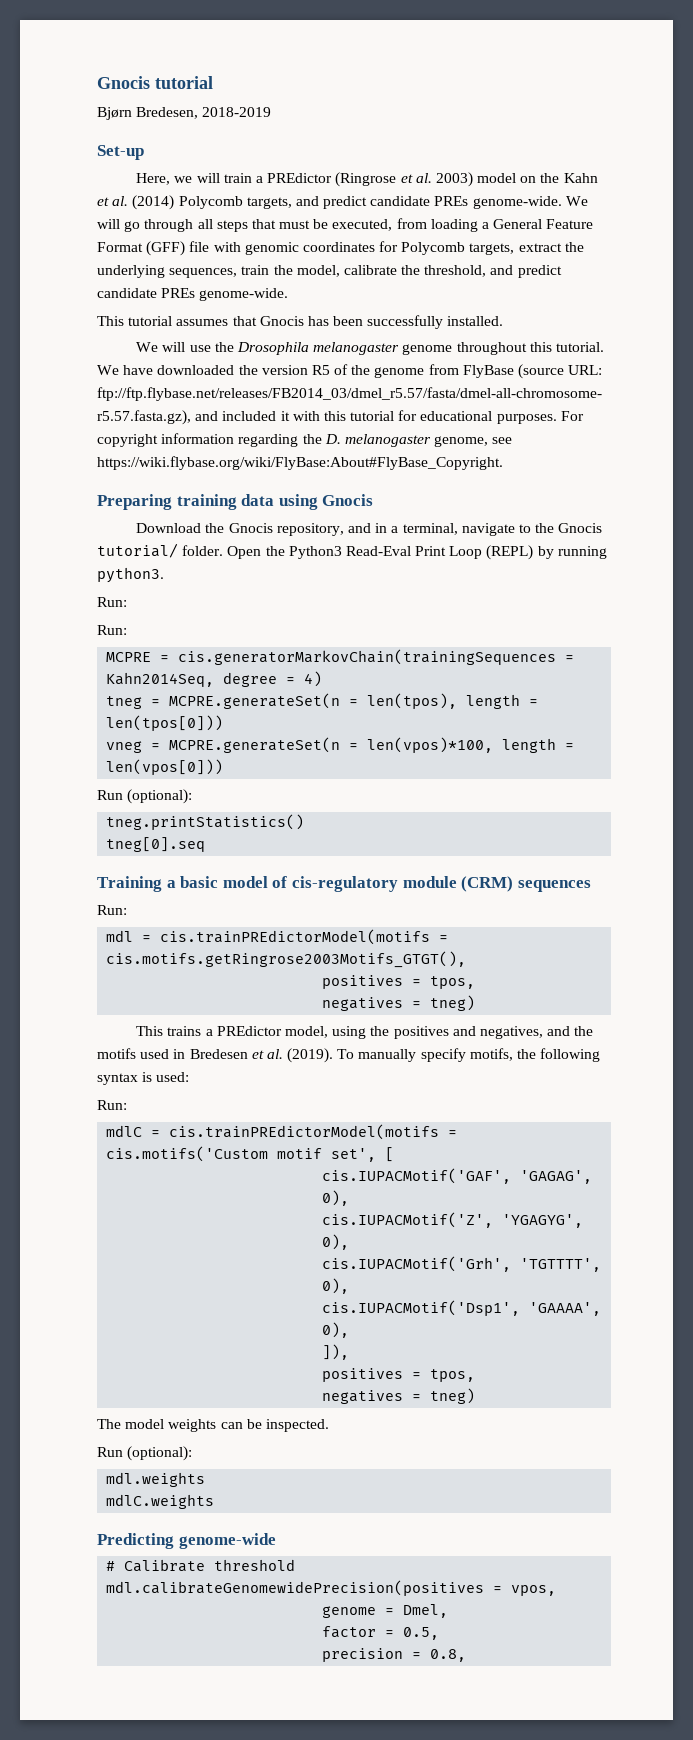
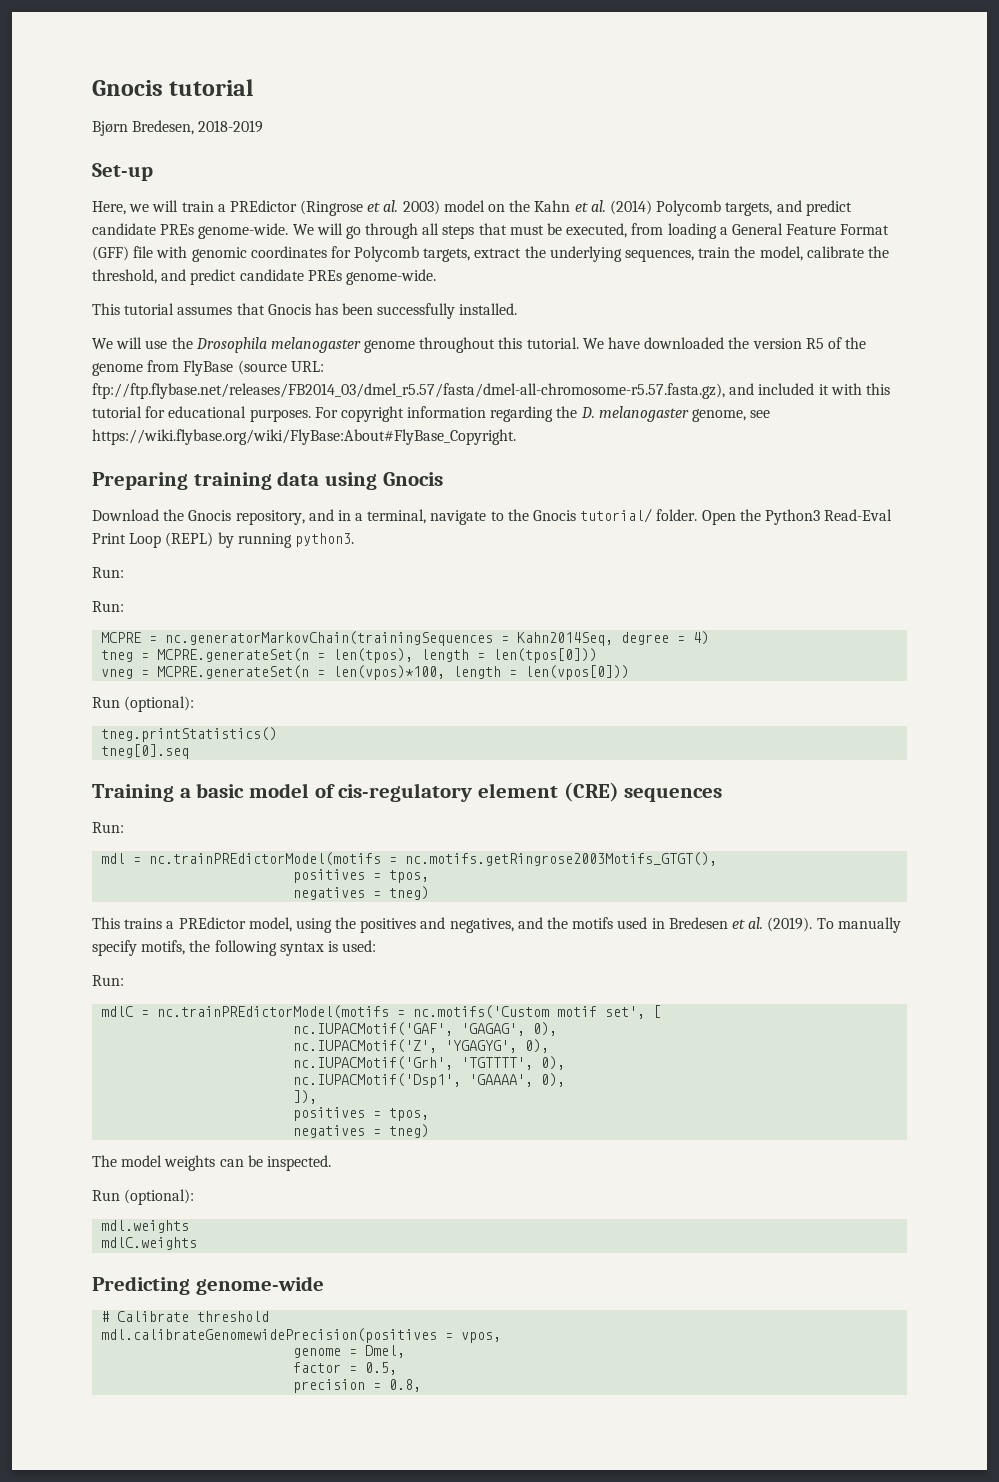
- MCPRE = cis.generatorMarkovChain(trainingSequences = Kahn2014Seq, degree = 4)
+ MCPRE = nc.generatorMarkovChain(trainingSequences = Kahn2014Seq, degree = 4)
- Training a basic model of cis-regulatory module (CRM) sequences
+ Training a basic model of cis-regulatory element (CRE) sequences
- mdl = cis.trainPREdictorModel(motifs = cis.motifs.getRingrose2003Motifs_GTGT(),
+ mdl = nc.trainPREdictorModel(motifs = nc.motifs.getRingrose2003Motifs_GTGT(),
- mdlC = cis.trainPREdictorModel(motifs = cis.motifs('Custom motif set', [
+ mdlC = nc.trainPREdictorModel(motifs = nc.motifs('Custom motif set', [
- cis.IUPACMotif('GAF', 'GAGAG', 0),
+ nc.IUPACMotif('GAF', 'GAGAG', 0),
- cis.IUPACMotif('Z', 'YGAGYG', 0),
+ nc.IUPACMotif('Z', 'YGAGYG', 0),
- cis.IUPACMotif('Grh', 'TGTTTT', 0),
+ nc.IUPACMotif('Grh', 'TGTTTT', 0),
- cis.IUPACMotif('Dsp1', 'GAAAA', 0),
+ nc.IUPACMotif('Dsp1', 'GAAAA', 0),

